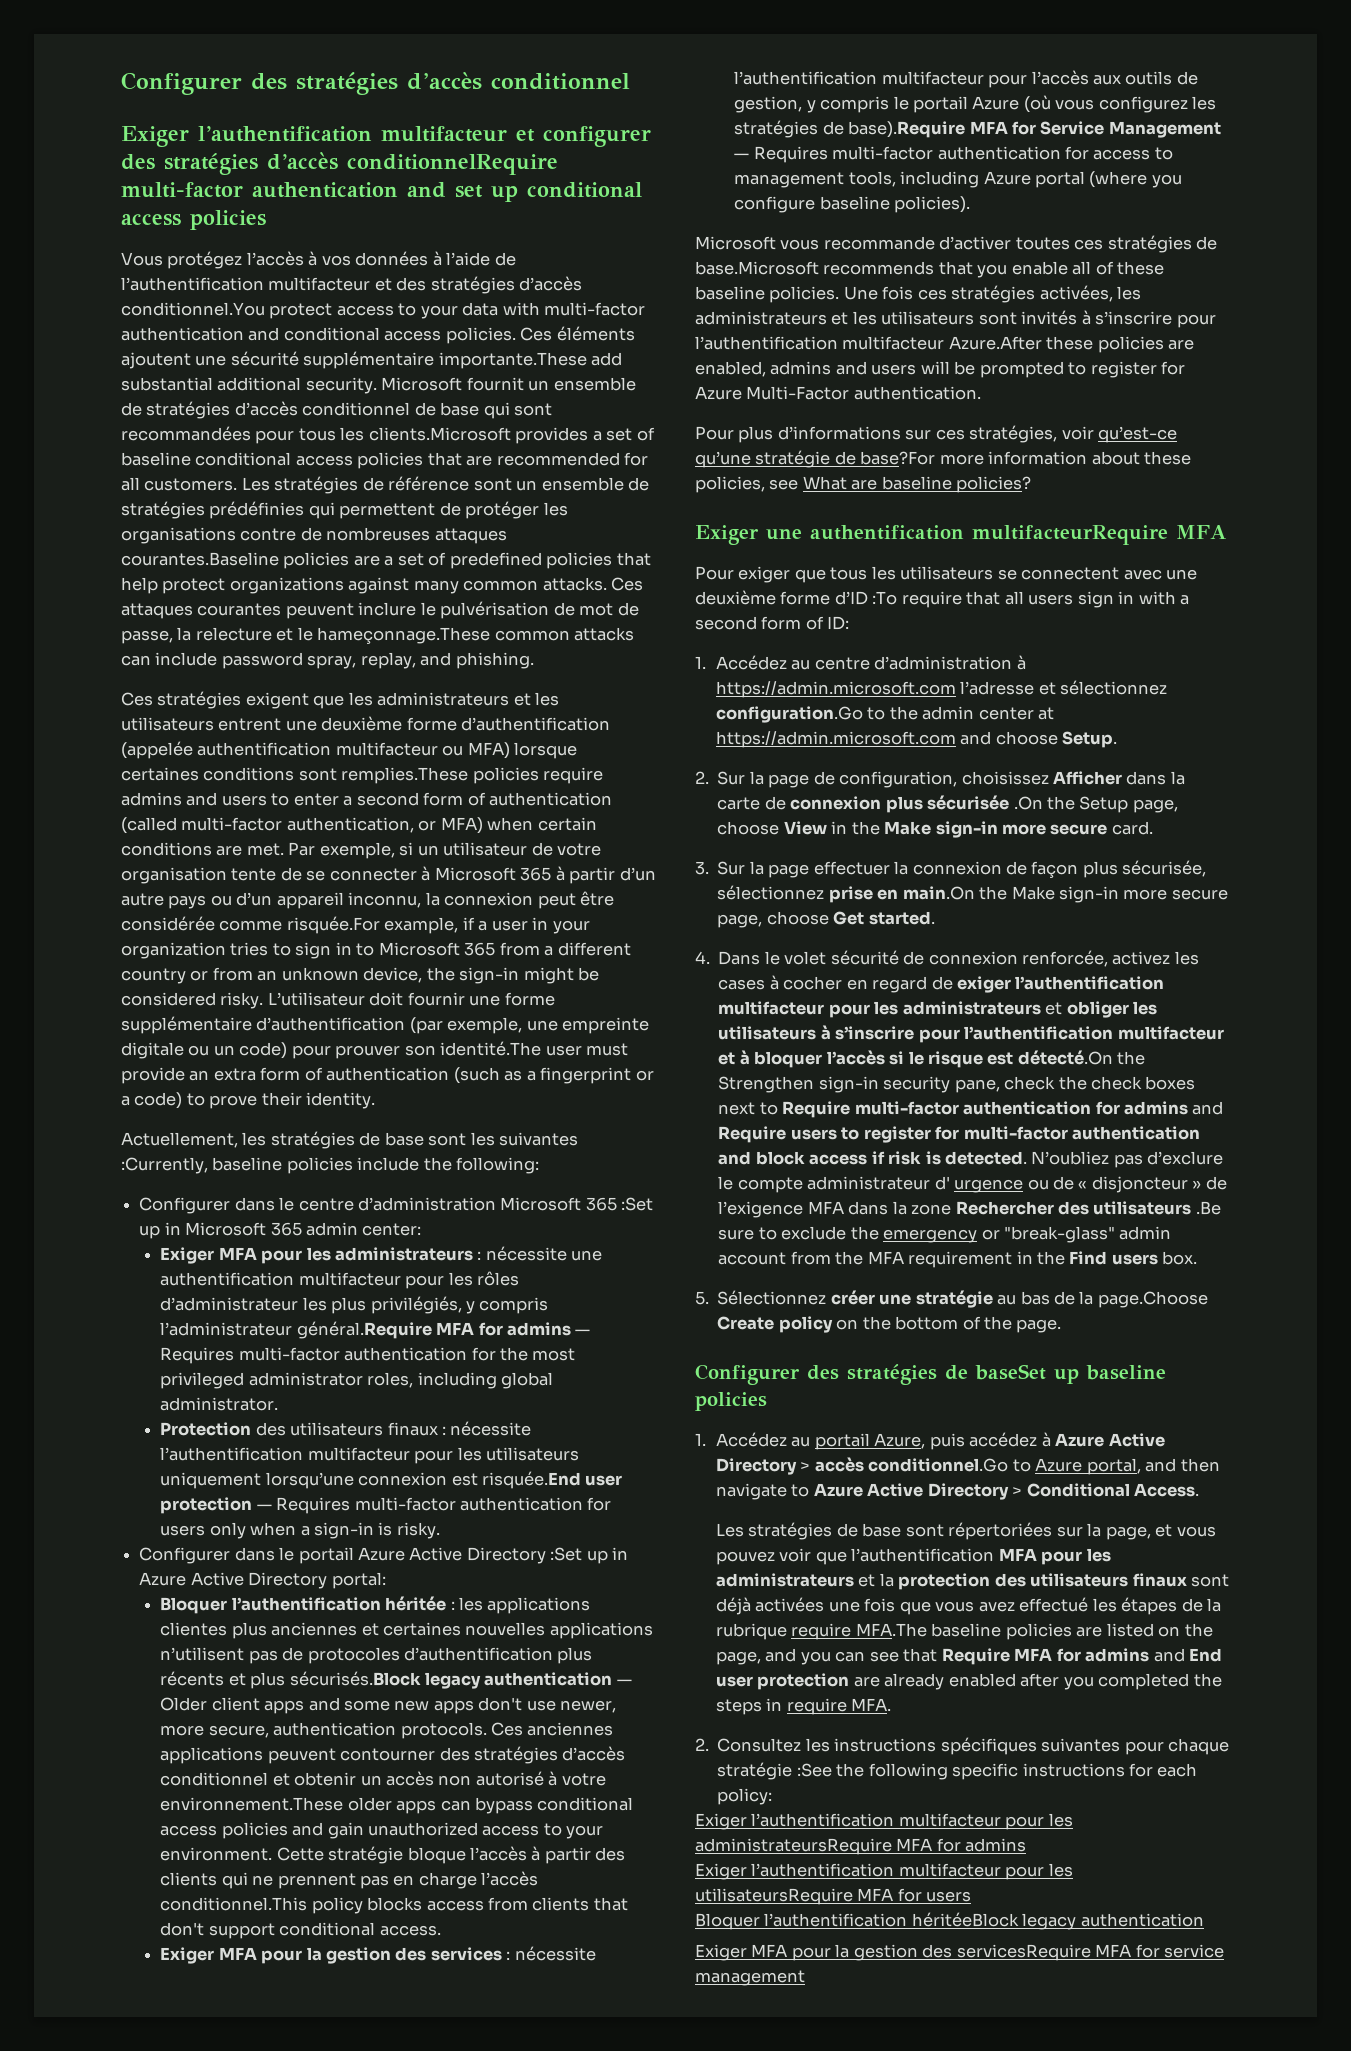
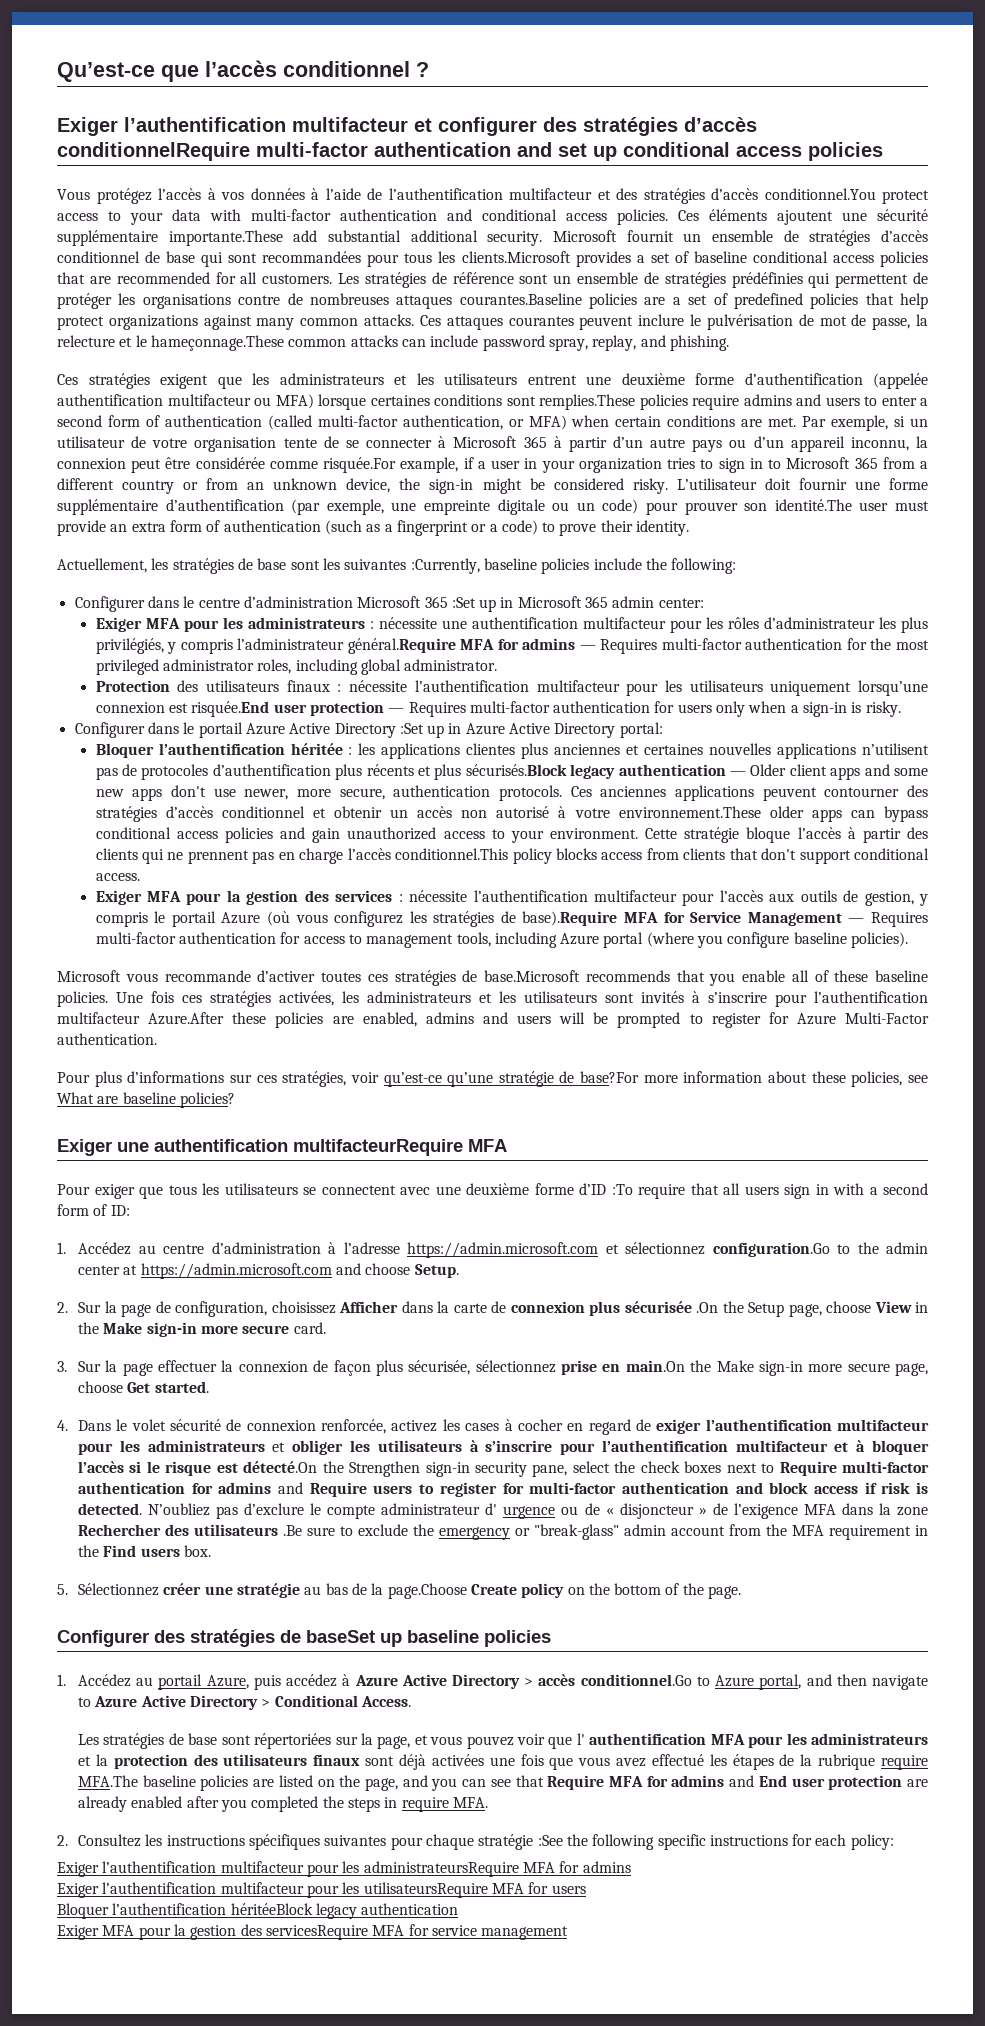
- Configurer des stratégies d’accès conditionnel
+ Qu’est-ce que l’accès conditionnel ?
- 1. Accédez au centre d’administration à https://admin.microsoft.com l’adresse et sélectionnez configuration.Go to the admin center at https://admin.microsoft.com and choose Setup.
+ 1. Accédez au centre d’administration à l’adresse https://admin.microsoft.com et sélectionnez configuration.Go to the admin center at https://admin.microsoft.com and choose Setup.
- 4. Dans le volet sécurité de connexion renforcée, activez les cases à cocher en regard de exiger l’authentification multifacteur pour les administrateurs et obliger les utilisateurs à s’inscrire pour l’authentification multifacteur et à bloquer l’accès si le risque est détecté.On the Strengthen sign-in security pane, check the check boxes next to Require multi-factor authentication for admins and Require users to register for multi-factor authentication and block access if risk is detected.
+ 4. Dans le volet sécurité de connexion renforcée, activez les cases à cocher en regard de exiger l’authentification multifacteur pour les administrateurs et obliger les utilisateurs à s’inscrire pour l’authentification multifacteur et à bloquer l’accès si le risque est détecté.On the Strengthen sign-in security pane, select the check boxes next to Require multi-factor authentication for admins and Require users to register for multi-factor authentication and block access if risk is detected.
- Les stratégies de base sont répertoriées sur la page, et vous pouvez voir que l’authentification MFA pour les administrateurs et la protection des utilisateurs finaux sont déjà activées une fois que vous avez effectué les étapes de la rubrique require MFA.The baseline policies are listed on the page, and you can see that Require MFA for admins and End user protection are already enabled after you completed the steps in require MFA.
+ Les stratégies de base sont répertoriées sur la page, et vous pouvez voir que l' authentification MFA pour les administrateurs et la protection des utilisateurs finaux sont déjà activées une fois que vous avez effectué les étapes de la rubrique require MFA.The baseline policies are listed on the page, and you can see that Require MFA for admins and End user protection are already enabled after you completed the steps in require MFA.

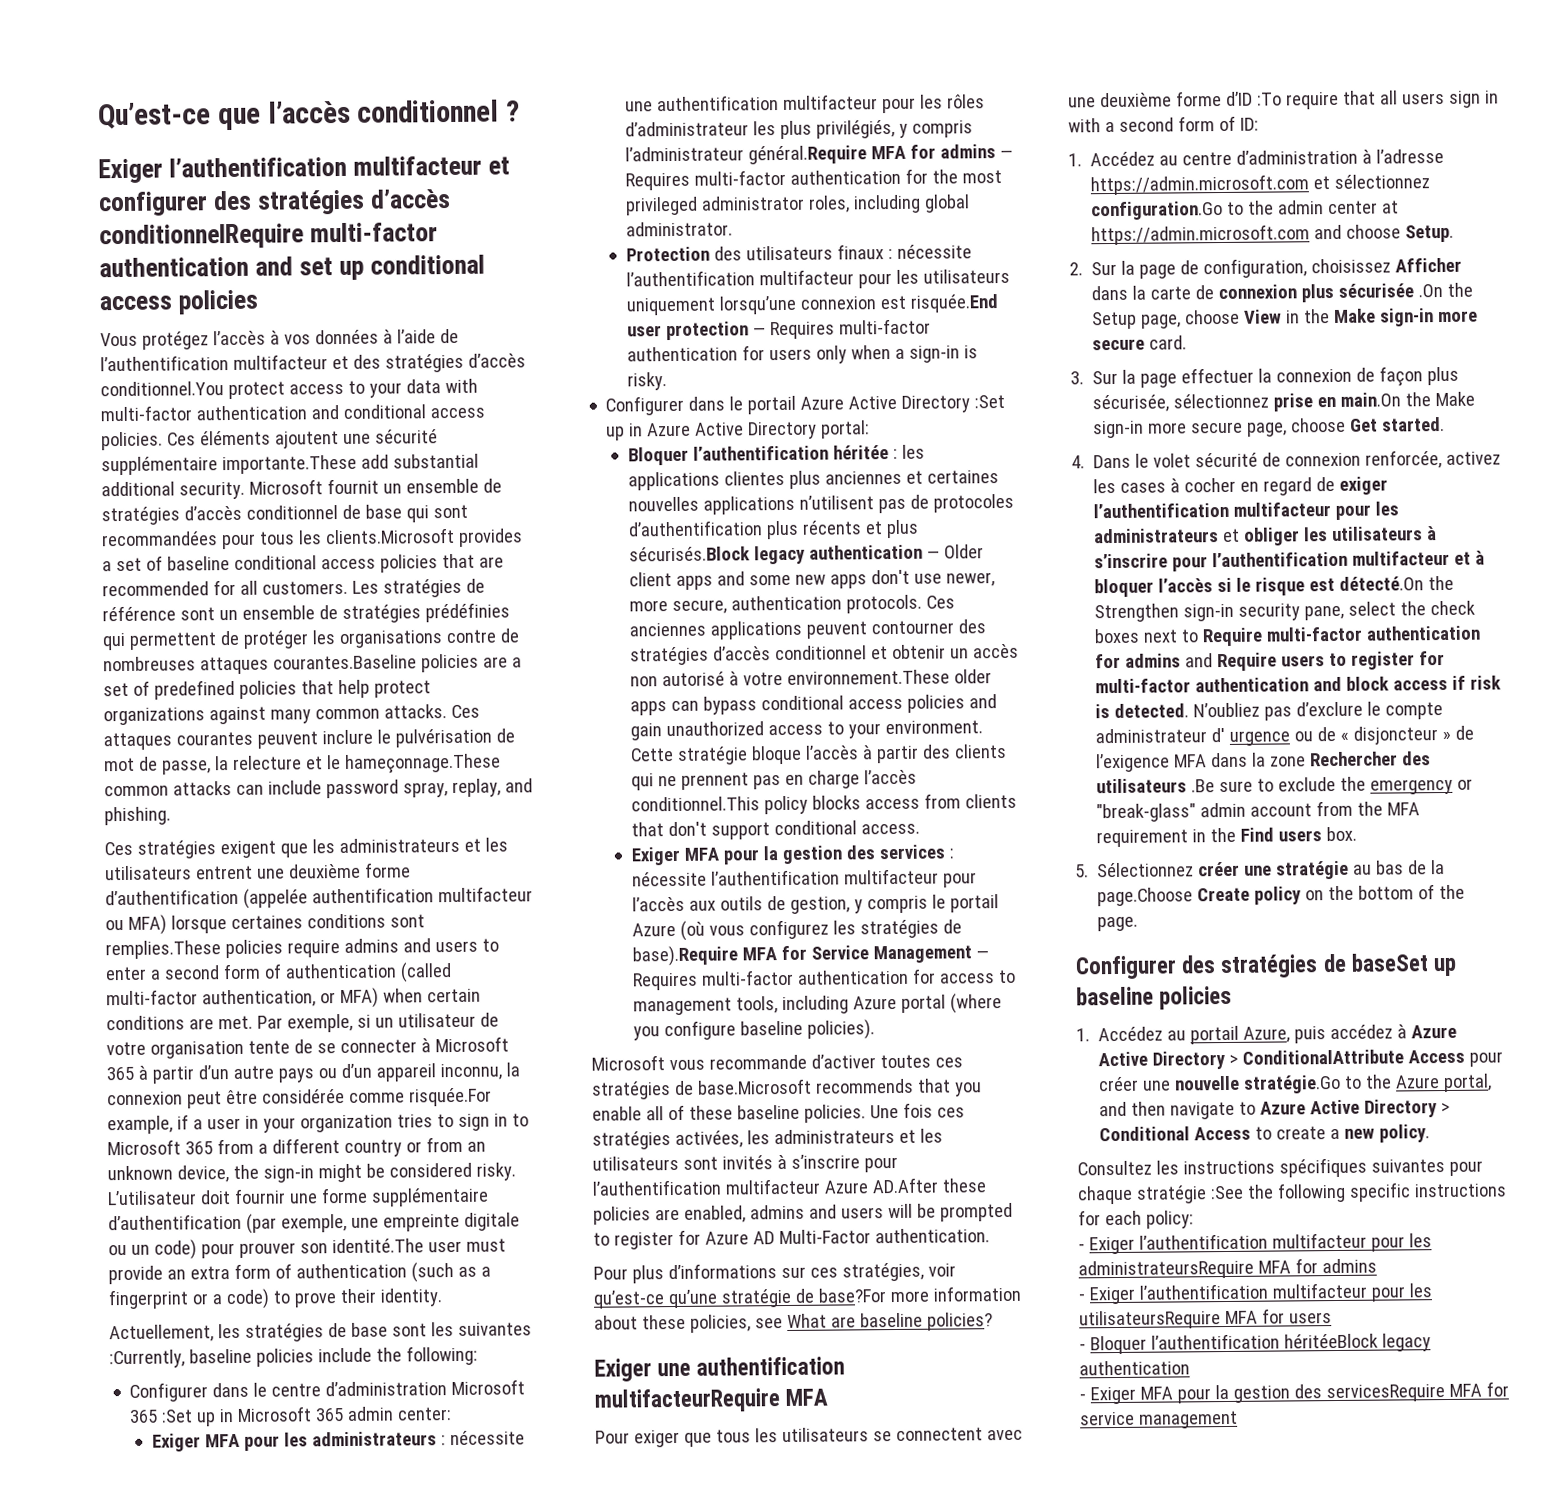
- Une fois ces stratégies activées, les administrateurs et les utilisateurs sont invités à s’inscrire pour l’authentification multifacteur Azure.After these policies are enabled, admins and users will be prompted to register for Azure Multi-Factor authentication.
+ Une fois ces stratégies activées, les administrateurs et les utilisateurs sont invités à s’inscrire pour l’authentification multifacteur Azure AD.After these policies are enabled, admins and users will be prompted to register for Azure AD Multi-Factor authentication.
- 1. Accédez au portail Azure, puis accédez à Azure Active Directory > accès conditionnel.Go to Azure portal, and then navigate to Azure Active Directory > Conditional Access.
- Les stratégies de base sont répertoriées sur la page, et vous pouvez voir que l' authentification MFA pour les administrateurs et la protection des utilisateurs finaux sont déjà activées une fois que vous avez effectué les étapes de la rubrique require MFA.The baseline policies are listed on the page, and you can see that Require MFA for admins and End user protection are already enabled after you completed the steps in require MFA.
- 2. Consultez les instructions spécifiques suivantes pour chaque stratégie :See the following specific instructions for each policy:
+ 1. Accédez au portail Azure, puis accédez à Azure Active Directory > ConditionalAttribute Access pour créer une nouvelle stratégie.Go to the Azure portal, and then navigate to Azure Active Directory > Conditional Access to create a new policy.
+ Consultez les instructions spécifiques suivantes pour chaque stratégie :See the following specific instructions for each policy:
- Exiger l’authentification multifacteur pour les administrateursRequire MFA for admins
+ - Exiger l’authentification multifacteur pour les administrateursRequire MFA for admins
- Exiger l’authentification multifacteur pour les utilisateursRequire MFA for users
+ - Exiger l’authentification multifacteur pour les utilisateursRequire MFA for users
- Bloquer l’authentification héritéeBlock legacy authentication
+ - Bloquer l’authentification héritéeBlock legacy authentication
- Exiger MFA pour la gestion des servicesRequire MFA for service management
+ - Exiger MFA pour la gestion des servicesRequire MFA for service management

